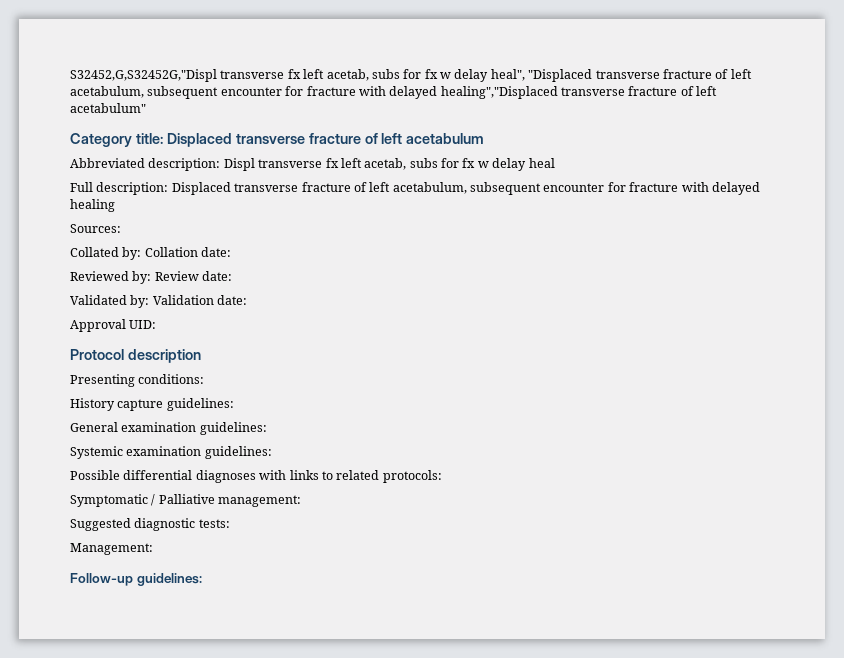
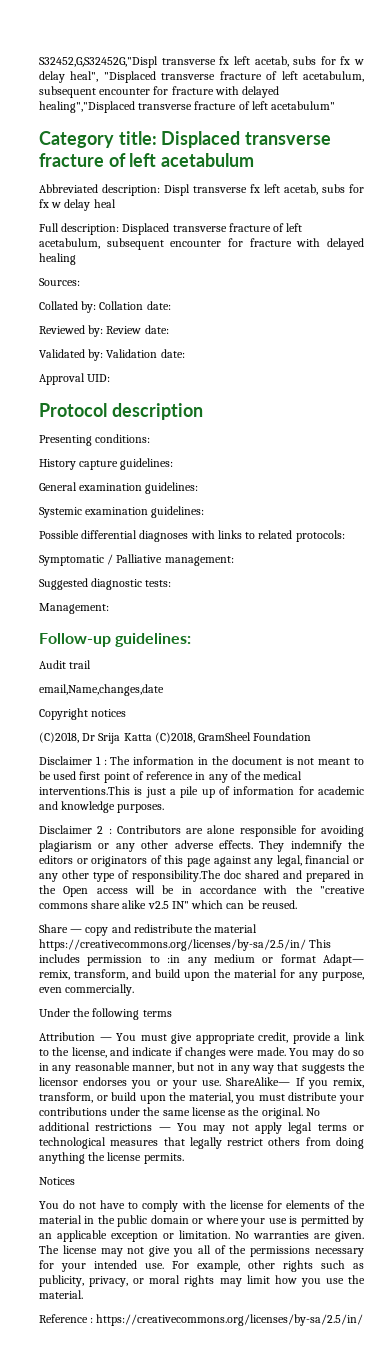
+ Audit trail
+ email,Name,changes,date
+ Copyright notices
+ (C)2018, Dr Srija Katta (C)2018, GramSheel Foundation
+ Disclaimer 1 : The information in the document is not meant to be used first point of reference in any of the medical interventions.This is just a pile up of information for academic and knowledge purposes.
+ Disclaimer 2 : Contributors are alone responsible for avoiding plagiarism or any other adverse effects. They indemnify the editors or originators of this page against any legal, financial or any other type of responsibility.The doc shared and prepared in the Open access will be in accordance with the "creative commons share alike v2.5 IN" which can be reused.
+ Share — copy and redistribute the material https://creativecommons.org/licenses/by-sa/2.5/in/ This includes permission to :in any medium or format Adapt— remix, transform, and build upon the material for any purpose, even commercially.
+ Under the following terms
+ Attribution — You must give appropriate credit, provide a link to the license, and indicate if changes were made. You may do so in any reasonable manner, but not in any way that suggests the licensor endorses you or your use. ShareAlike— If you remix, transform, or build upon the material, you must distribute your contributions under the same license as the original. No additional restrictions — You may not apply legal terms or technological measures that legally restrict others from doing anything the license permits.
+ Notices
+ You do not have to comply with the license for elements of the material in the public domain or where your use is permitted by an applicable exception or limitation. No warranties are given. The license may not give you all of the permissions necessary for your intended use. For example, other rights such as publicity, privacy, or moral rights may limit how you use the material.
+ Reference : https://creativecommons.org/licenses/by-sa/2.5/in/

